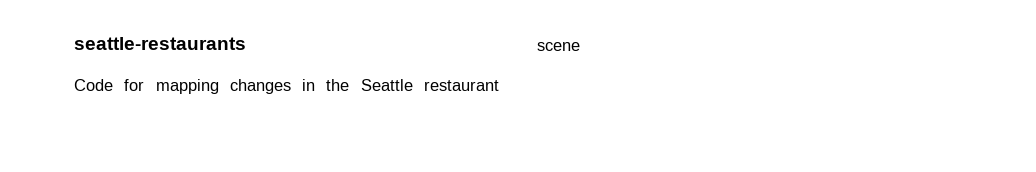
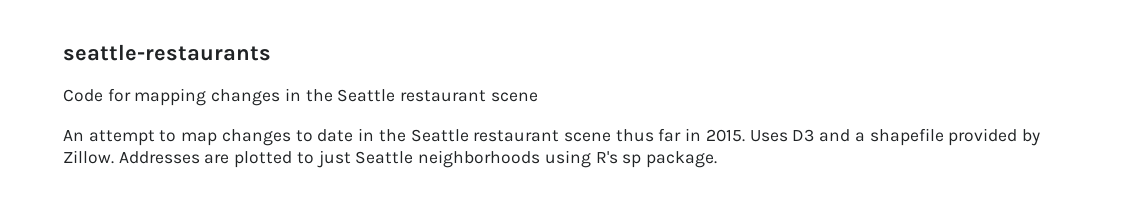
+ An attempt to map changes to date in the Seattle restaurant scene thus far in 2015. Uses D3 and a shapefile provided by Zillow. Addresses are plotted to just Seattle neighborhoods using R's sp package.

